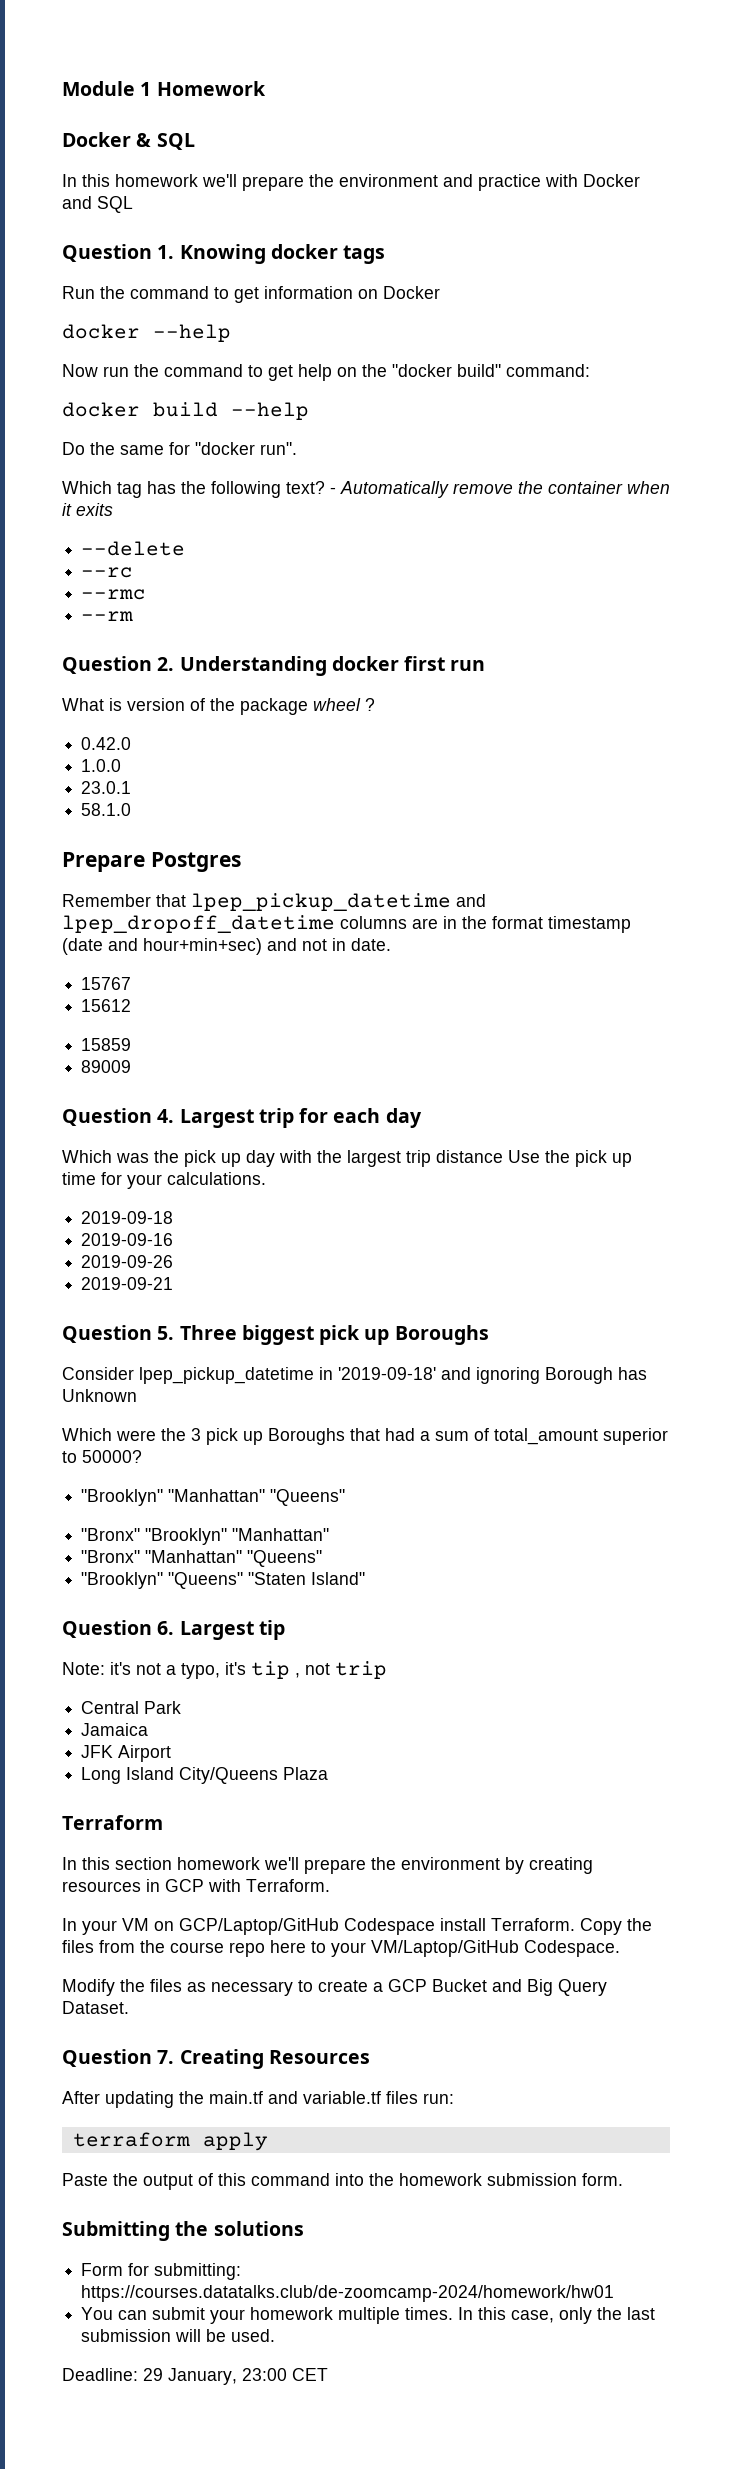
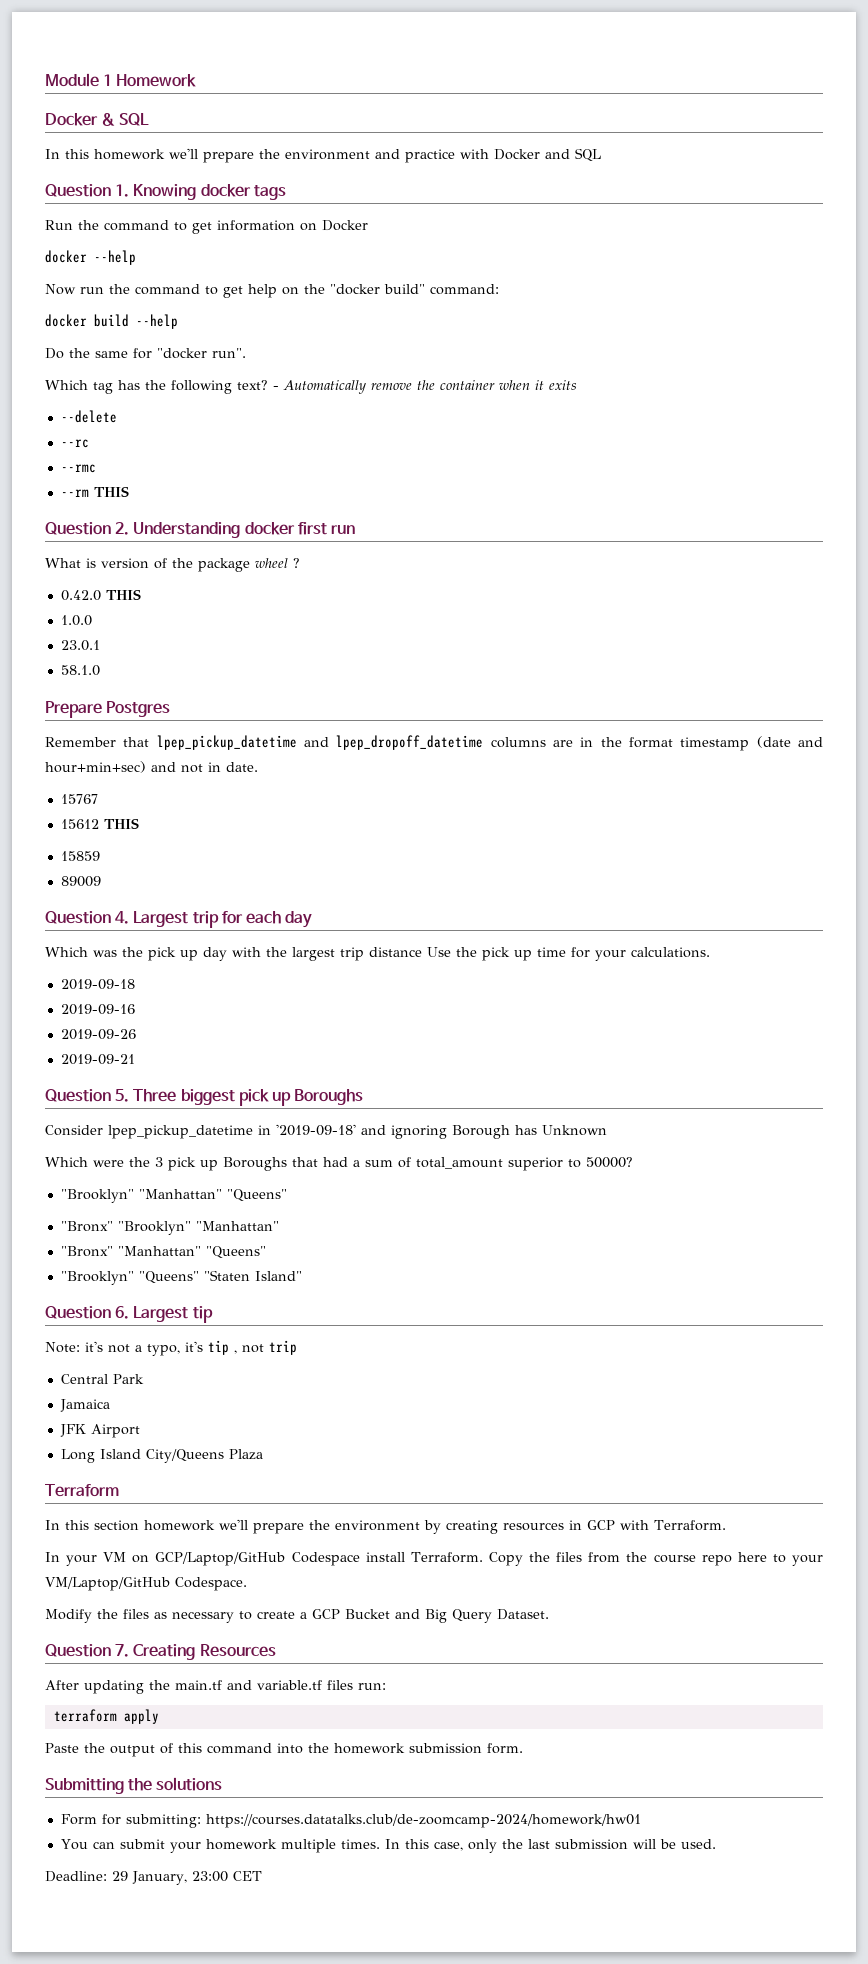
- --rm
+ --rm THIS
- 0.42.0
+ 0.42.0 THIS
- 15612
+ 15612 THIS

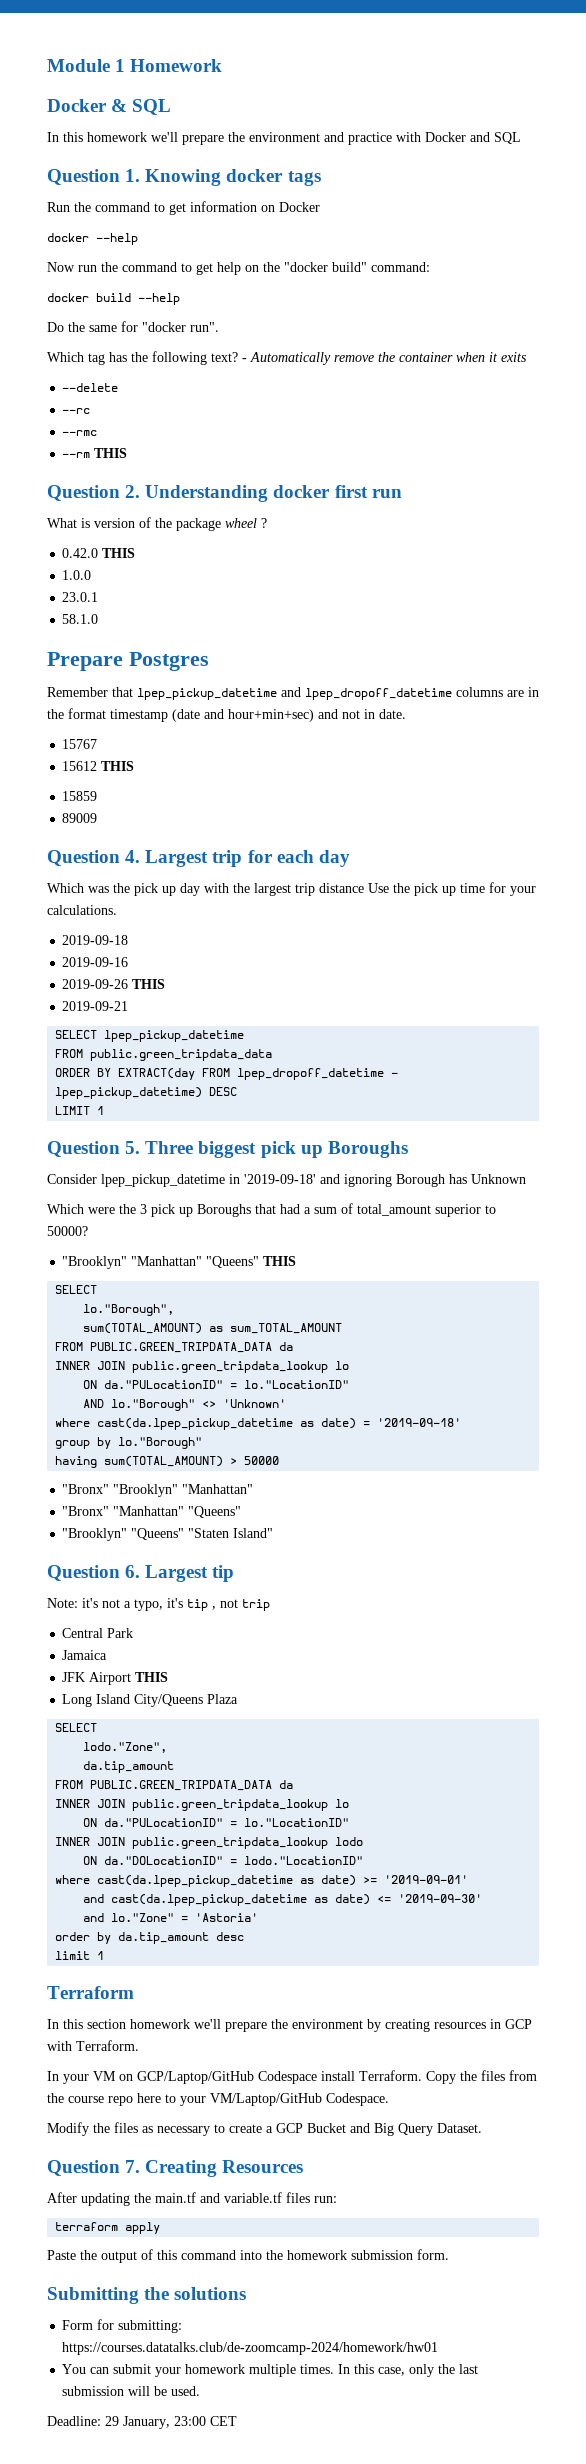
- 2019-09-26
+ 2019-09-26 THIS
+ SELECT lpep_pickup_datetime
+ FROM public.green_tripdata_data
+ ORDER BY EXTRACT(day FROM lpep_dropoff_datetime - lpep_pickup_datetime) DESC
+ LIMIT 1
- "Brooklyn" "Manhattan" "Queens"
+ "Brooklyn" "Manhattan" "Queens" THIS
+ SELECT
+ lo."Borough",
+ sum(TOTAL_AMOUNT) as sum_TOTAL_AMOUNT
+ FROM PUBLIC.GREEN_TRIPDATA_DATA da
+ INNER JOIN public.green_tripdata_lookup lo
+ ON da."PULocationID" = lo."LocationID"
+ AND lo."Borough" <> 'Unknown'
+ where cast(da.lpep_pickup_datetime as date) = '2019-09-18'
+ group by lo."Borough"
+ having sum(TOTAL_AMOUNT) > 50000
- JFK Airport
+ JFK Airport THIS
  Long Island City/Queens Plaza
+ SELECT
+ lodo."Zone",
+ da.tip_amount
+ FROM PUBLIC.GREEN_TRIPDATA_DATA da
+ INNER JOIN public.green_tripdata_lookup lo
+ ON da."PULocationID" = lo."LocationID"
+ INNER JOIN public.green_tripdata_lookup lodo
+ ON da."DOLocationID" = lodo."LocationID"
+ where cast(da.lpep_pickup_datetime as date) >= '2019-09-01'
+ and cast(da.lpep_pickup_datetime as date) <= '2019-09-30'
+ and lo."Zone" = 'Astoria'
+ order by da.tip_amount desc
+ limit 1

